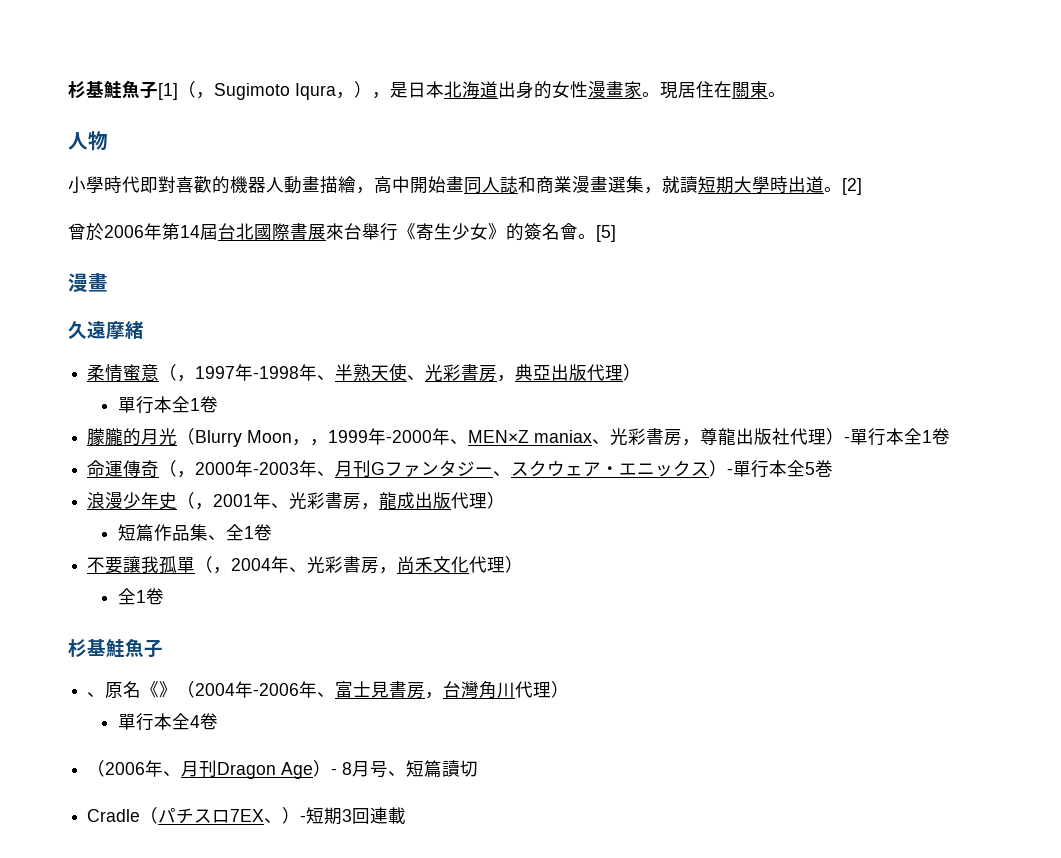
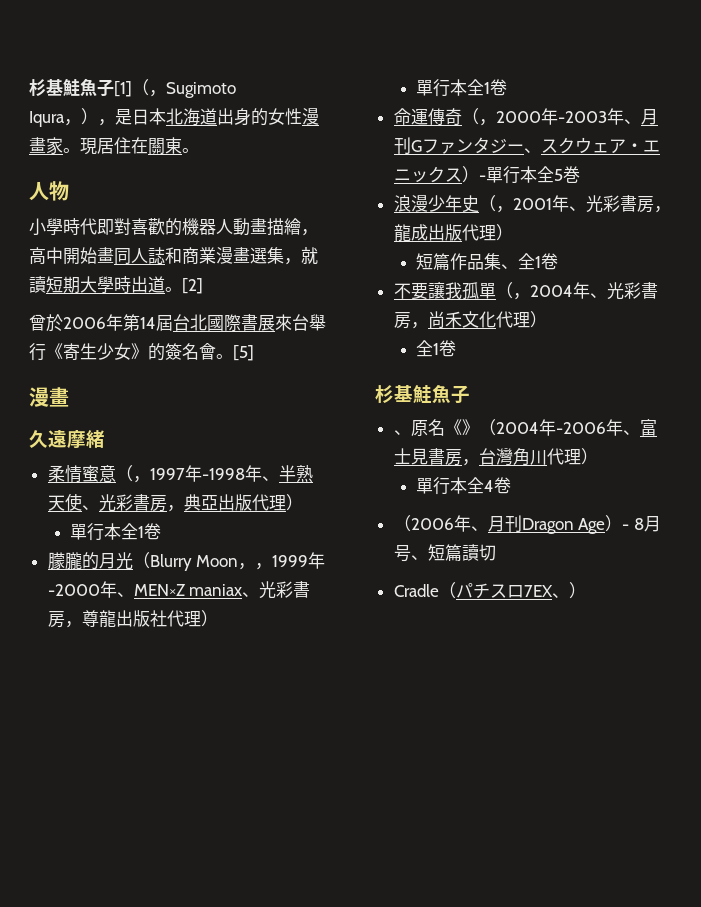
- 朦朧的月光（Blurry Moon，，1999年-2000年、MEN×Z maniax、光彩書房，尊龍出版社代理）-單行本全1卷
+ 朦朧的月光（Blurry Moon，，1999年-2000年、MEN×Z maniax、光彩書房，尊龍出版社代理）
+ 單行本全1卷
- Cradle（パチスロ7EX、）-短期3回連載
+ Cradle（パチスロ7EX、）

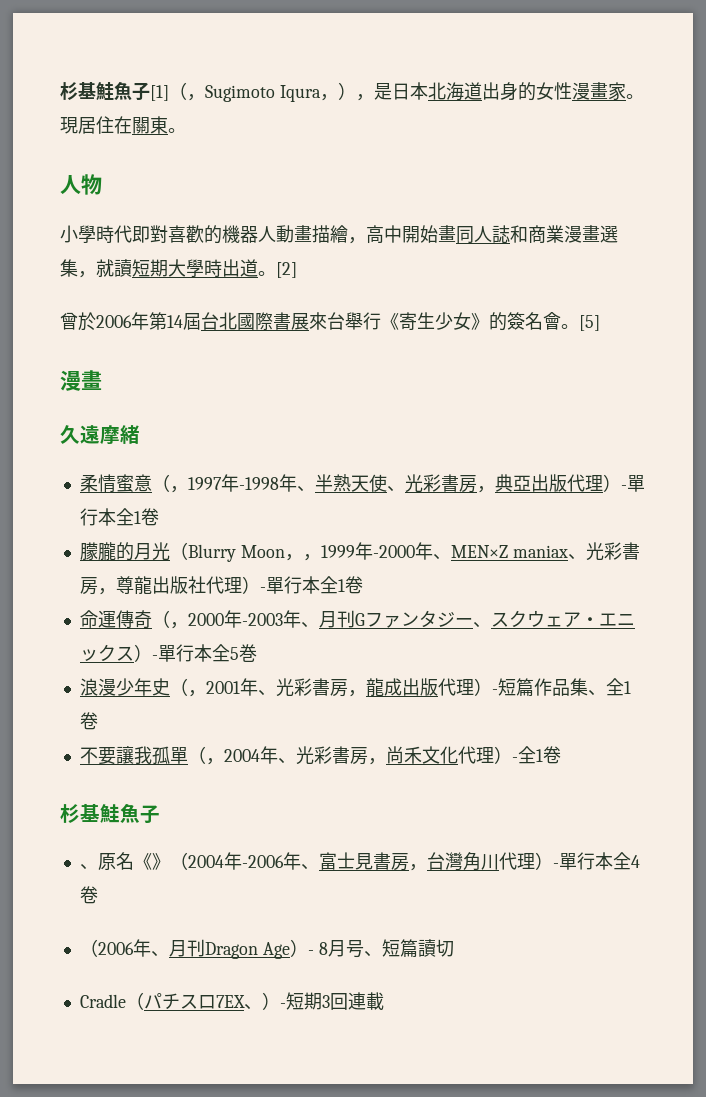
- 柔情蜜意（，1997年-1998年、半熟天使、光彩書房，典亞出版代理）
- 單行本全1卷
+ 柔情蜜意（，1997年-1998年、半熟天使、光彩書房，典亞出版代理）-單行本全1卷
- 朦朧的月光（Blurry Moon，，1999年-2000年、MEN×Z maniax、光彩書房，尊龍出版社代理）
- 單行本全1卷
+ 朦朧的月光（Blurry Moon，，1999年-2000年、MEN×Z maniax、光彩書房，尊龍出版社代理）-單行本全1卷
- 浪漫少年史（，2001年、光彩書房，龍成出版代理）
- 短篇作品集、全1卷
+ 浪漫少年史（，2001年、光彩書房，龍成出版代理）-短篇作品集、全1卷
- 不要讓我孤單（，2004年、光彩書房，尚禾文化代理）
- 全1卷
+ 不要讓我孤單（，2004年、光彩書房，尚禾文化代理）-全1卷
- 、原名《》（2004年-2006年、富士見書房，台灣角川代理）
- 單行本全4卷
+ 、原名《》（2004年-2006年、富士見書房，台灣角川代理）-單行本全4卷
- Cradle（パチスロ7EX、）
+ Cradle（パチスロ7EX、）-短期3回連載

